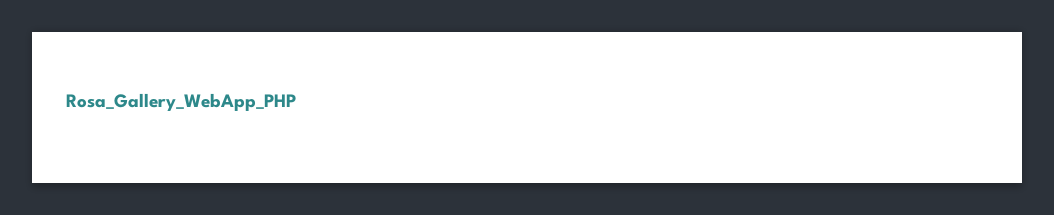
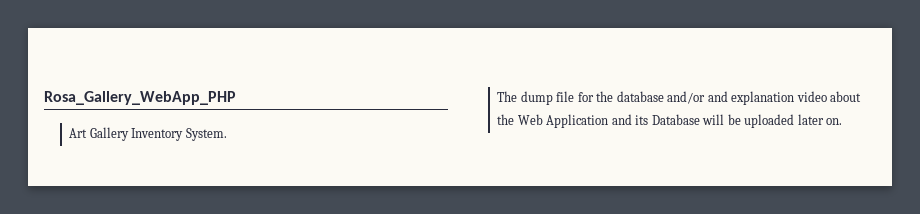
+ Art Gallery Inventory System.
+ The dump file for the database and/or and explanation video about the Web Application and its Database will be uploaded later on.

